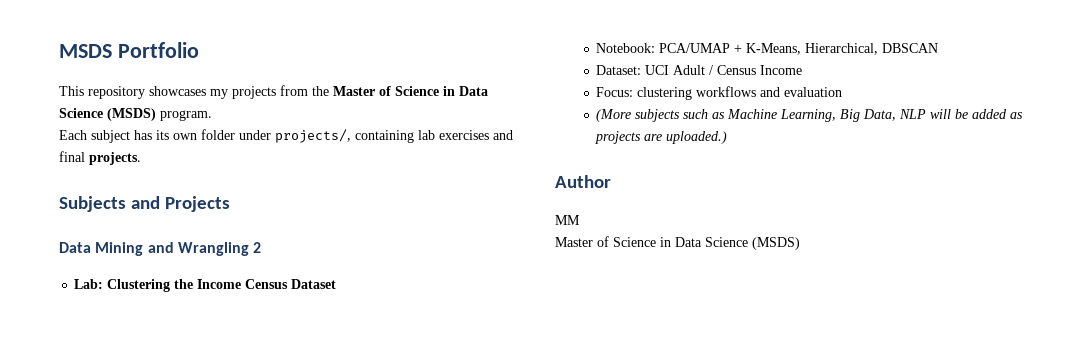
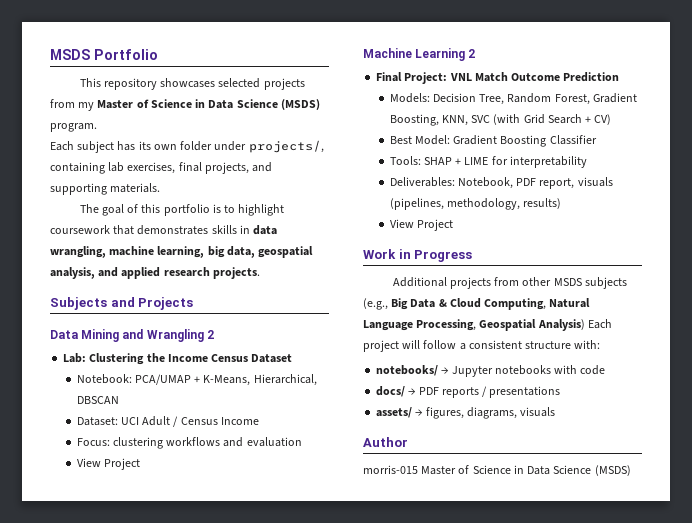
- This repository showcases my projects from the Master of Science in Data Science (MSDS) program.
+ This repository showcases selected projects from my Master of Science in Data Science (MSDS) program.
- Each subject has its own folder under projects/, containing lab exercises and final projects.
+ Each subject has its own folder under projects/, containing lab exercises, final projects, and supporting materials.
+ The goal of this portfolio is to highlight coursework that demonstrates skills in data wrangling, machine learning, big data, geospatial analysis, and applied research projects.
  Focus: clustering workflows and evaluation
- (More subjects such as Machine Learning, Big Data, NLP will be added as projects are uploaded.)
+ View Project
+ Machine Learning 2
+ Final Project: VNL Match Outcome Prediction
+ Models: Decision Tree, Random Forest, Gradient Boosting, KNN, SVC (with Grid Search + CV)
+ Best Model: Gradient Boosting Classifier
+ Tools: SHAP + LIME for interpretability
+ Deliverables: Notebook, PDF report, visuals (pipelines, methodology, results)
+ View Project
+ Work in Progress
+ Additional projects from other MSDS subjects (e.g., Big Data & Cloud Computing, Natural Language Processing, Geospatial Analysis) Each project will follow a consistent structure with:
+ notebooks/ → Jupyter notebooks with code
+ docs/ → PDF reports / presentations
+ assets/ → figures, diagrams, visuals
- MM
- Master of Science in Data Science (MSDS)
+ morris-015 Master of Science in Data Science (MSDS)

